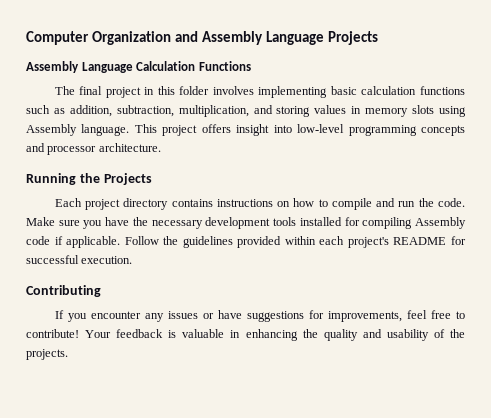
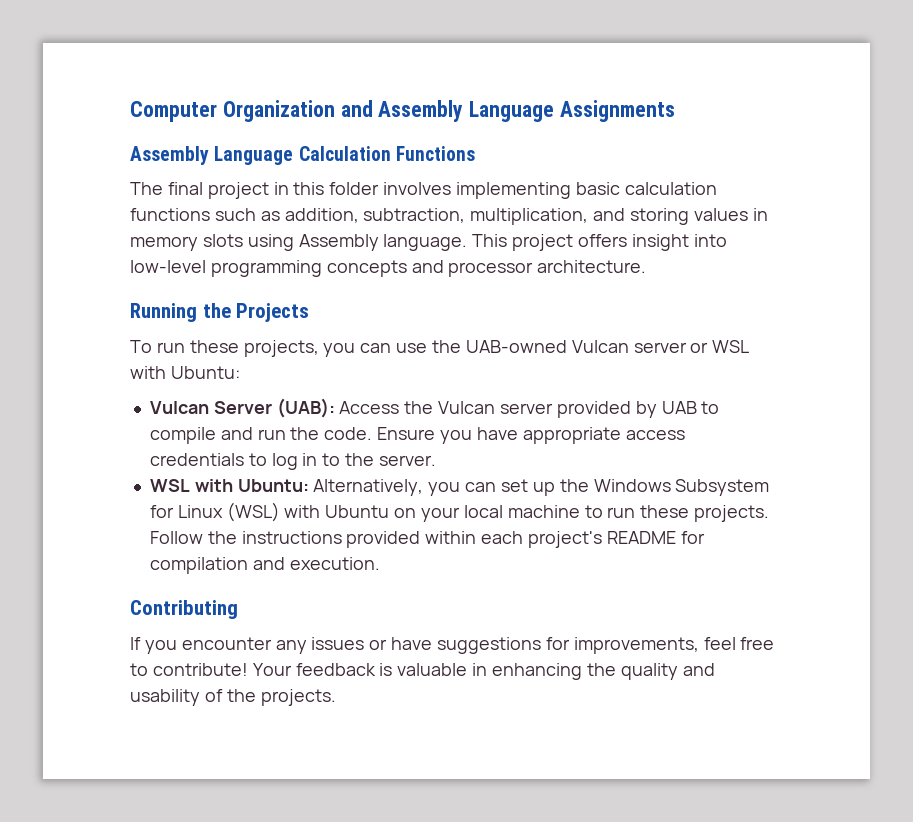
- Computer Organization and Assembly Language Projects
+ Computer Organization and Assembly Language Assignments
- Each project directory contains instructions on how to compile and run the code.
+ To run these projects, you can use the UAB-owned Vulcan server or WSL with Ubuntu:
+ Vulcan Server (UAB): Access the Vulcan server provided by UAB to compile and run the code.
- Make sure you have the necessary development tools installed for compiling Assembly code if applicable.
+ Ensure you have appropriate access credentials to log in to the server.
+ WSL with Ubuntu: Alternatively, you can set up the Windows Subsystem for Linux (WSL) with Ubuntu on your local machine to run these projects.
- Follow the guidelines provided within each project's README for successful execution.
+ Follow the instructions provided within each project's README for compilation and execution.

